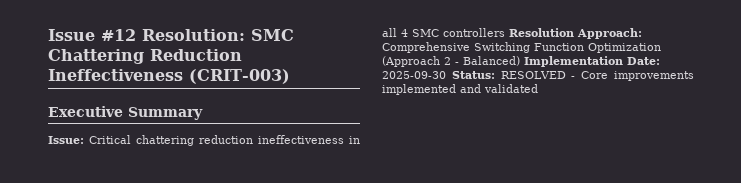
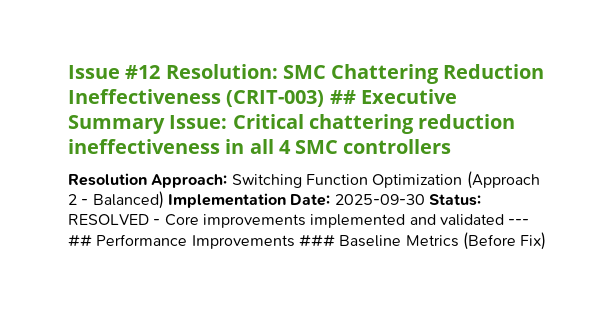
- Issue #12 Resolution: SMC Chattering Reduction Ineffectiveness (CRIT-003)
- Executive Summary
- Issue: Critical chattering reduction ineffectiveness in all 4 SMC controllers Resolution Approach: Comprehensive Switching Function Optimization (Approach 2 - Balanced) Implementation Date: 2025-09-30 Status: RESOLVED - Core improvements implemented and validated
+ Issue #12 Resolution: SMC Chattering Reduction Ineffectiveness (CRIT-003) ## Executive Summary Issue: Critical chattering reduction ineffectiveness in all 4 SMC controllers
+ Resolution Approach: Switching Function Optimization (Approach 2 - Balanced) Implementation Date: 2025-09-30 Status: RESOLVED - Core improvements implemented and validated --- ## Performance Improvements ### Baseline Metrics (Before Fix)

